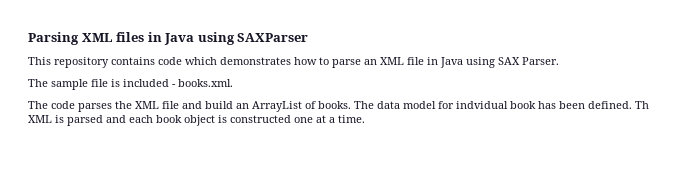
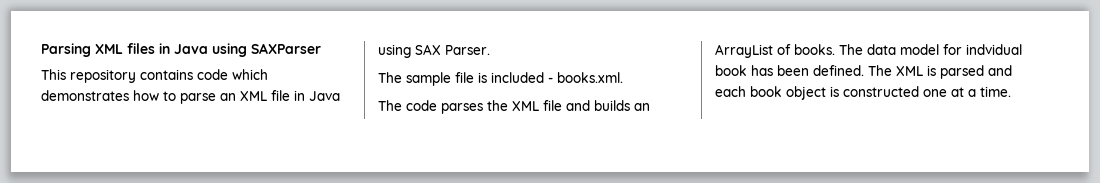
- The code parses the XML file and build an ArrayList of books.
+ The code parses the XML file and builds an ArrayList of books.
- Th XML is parsed and each book object is constructed one at a time.
+ The XML is parsed and each book object is constructed one at a time.

